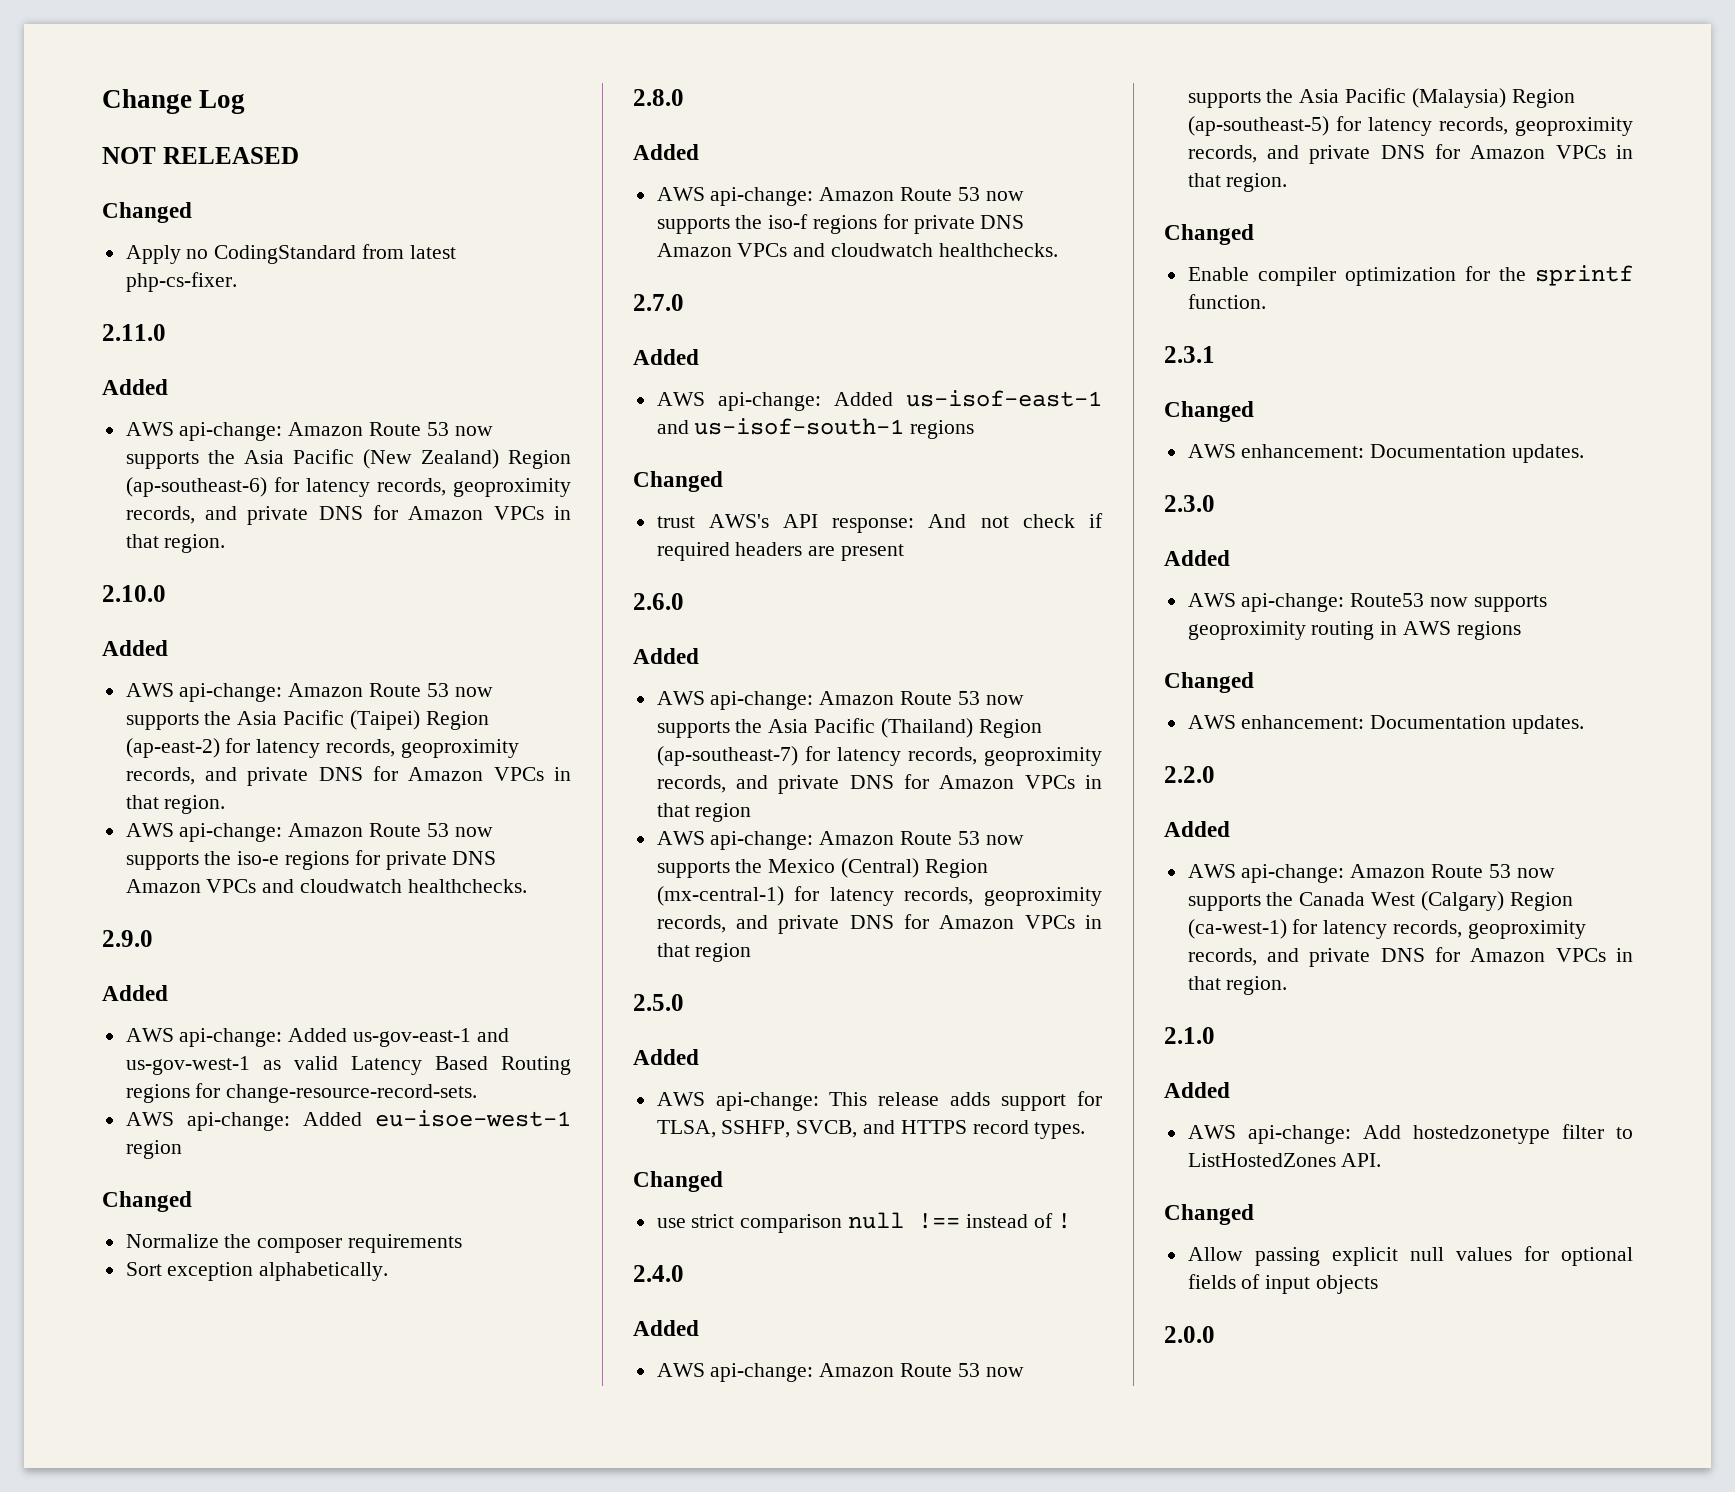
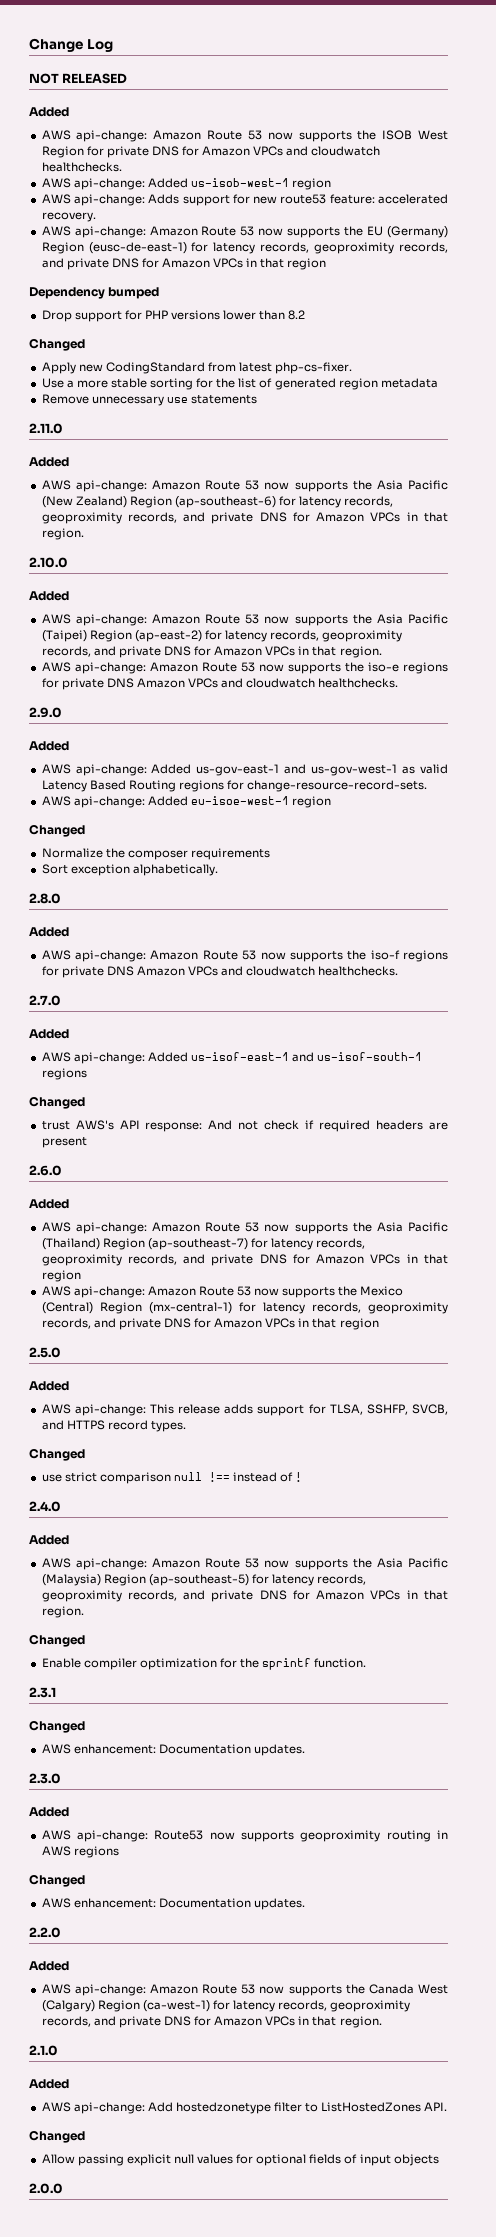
  NOT RELEASED
+ Added
+ AWS api-change: Amazon Route 53 now supports the ISOB West Region for private DNS for Amazon VPCs and cloudwatch healthchecks.
+ AWS api-change: Added us-isob-west-1 region
+ AWS api-change: Adds support for new route53 feature: accelerated recovery.
+ AWS api-change: Amazon Route 53 now supports the EU (Germany) Region (eusc-de-east-1) for latency records, geoproximity records, and private DNS for Amazon VPCs in that region
+ Dependency bumped
+ Drop support for PHP versions lower than 8.2
- Apply no CodingStandard from latest php-cs-fixer.
+ Apply new CodingStandard from latest php-cs-fixer.
+ Use a more stable sorting for the list of generated region metadata
+ Remove unnecessary use statements

